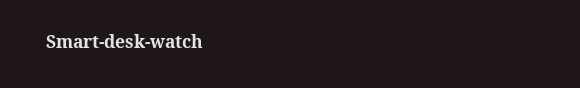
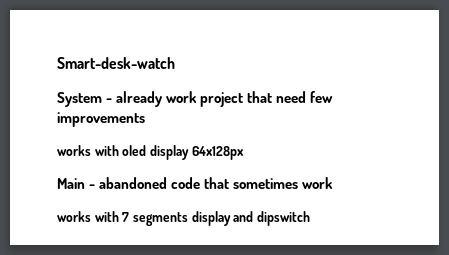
+ System - already work project that need few improvements
+ works with oled display 64x128px
+ Main - abandoned code that sometimes work
+ works with 7 segments display and dipswitch

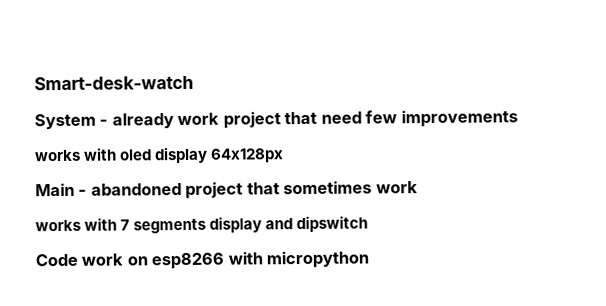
- Main - abandoned code that sometimes work
+ Main - abandoned project that sometimes work
+ Code work on esp8266 with micropython

